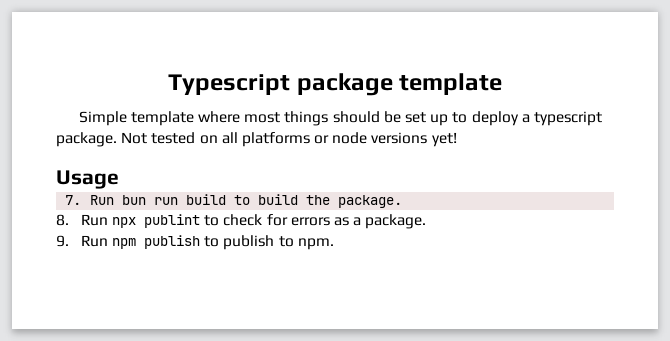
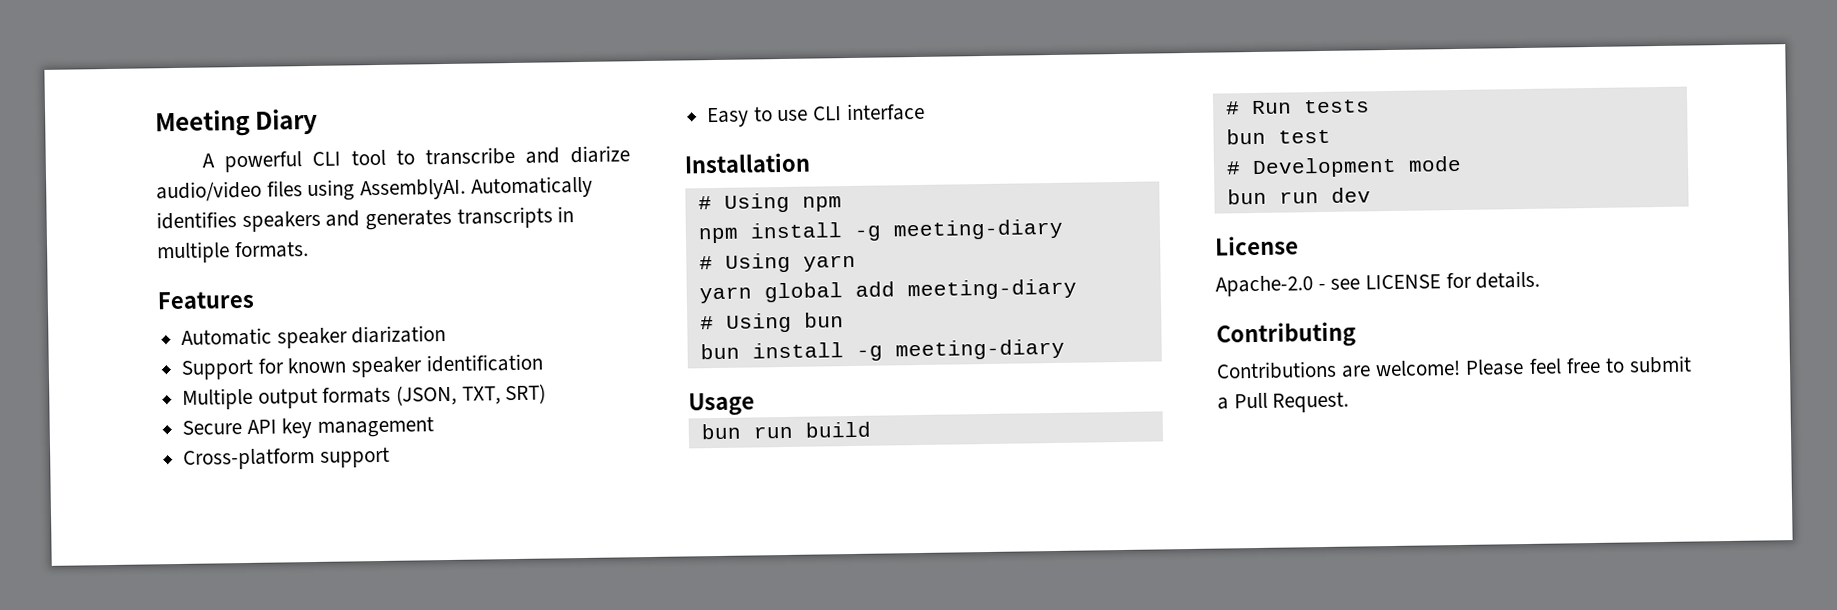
- Typescript package template
- Simple template where most things should be set up to deploy a typescript package. Not tested on all platforms or node versions yet!
+ Meeting Diary
+ A powerful CLI tool to transcribe and diarize audio/video files using AssemblyAI. Automatically identifies speakers and generates transcripts in multiple formats.
+ Features
+ Automatic speaker diarization
+ Support for known speaker identification
+ Multiple output formats (JSON, TXT, SRT)
+ Secure API key management
+ Cross-platform support
+ Easy to use CLI interface
+ Installation
+ # Using npm
+ npm install -g meeting-diary
+ # Using yarn
+ yarn global add meeting-diary
+ # Using bun
+ bun install -g meeting-diary
- 7. Run bun run build to build the package.
- 8. Run npx publint to check for errors as a package.
- 9. Run npm publish to publish to npm.
+ bun run build
+ # Run tests
+ bun test
+ # Development mode
+ bun run dev
+ License
+ Apache-2.0 - see LICENSE for details.
+ Contributing
+ Contributions are welcome! Please feel free to submit a Pull Request.

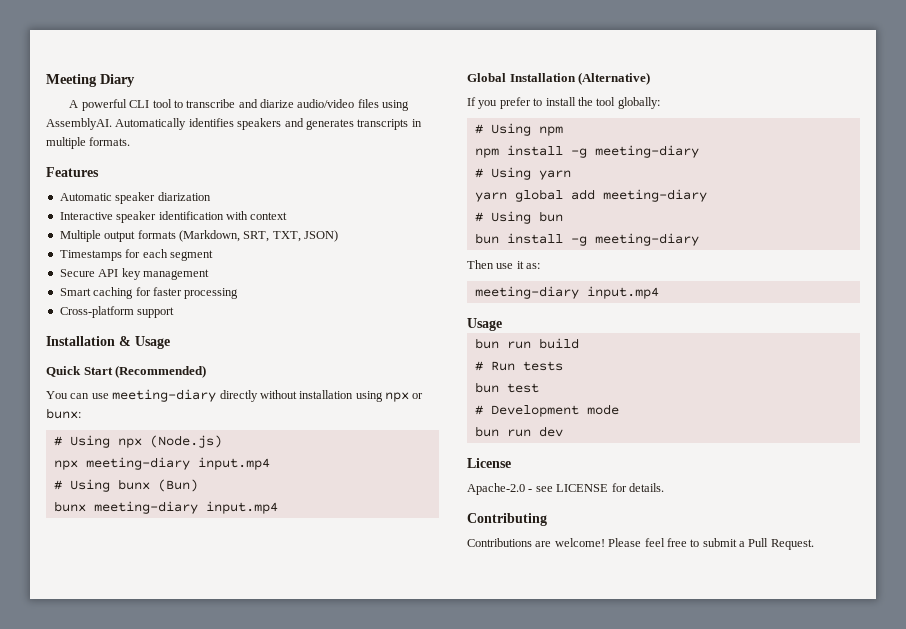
- Support for known speaker identification
+ Interactive speaker identification with context
- Multiple output formats (JSON, TXT, SRT)
+ Multiple output formats (Markdown, SRT, TXT, JSON)
+ Timestamps for each segment
  Secure API key management
+ Smart caching for faster processing
  Cross-platform support
- Easy to use CLI interface
- Installation
+ Installation & Usage
+ Quick Start (Recommended)
+ You can use meeting-diary directly without installation using npx or bunx:
+ # Using npx (Node.js)
+ npx meeting-diary input.mp4
+ # Using bunx (Bun)
+ bunx meeting-diary input.mp4
+ Global Installation (Alternative)
+ If you prefer to install the tool globally:
+ Then use it as:
+ meeting-diary input.mp4

